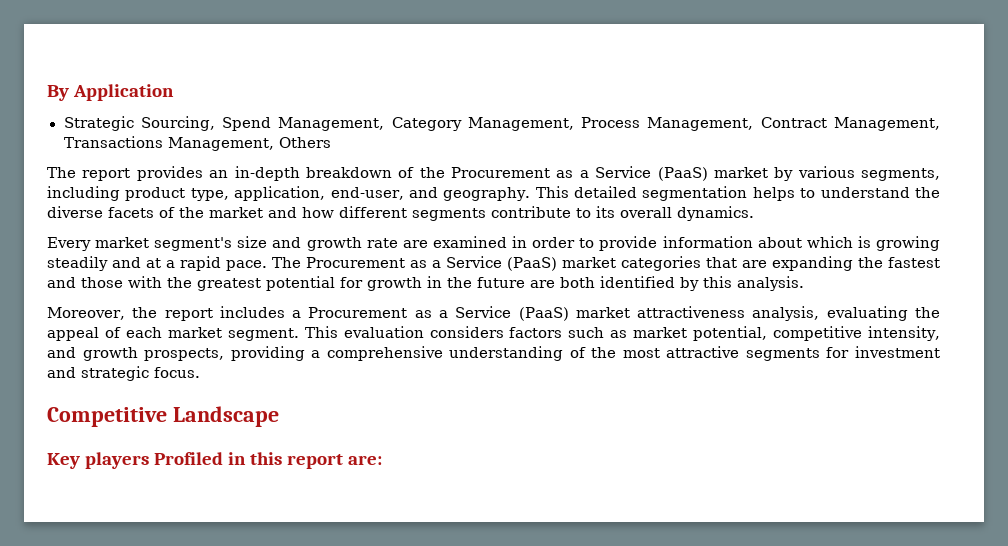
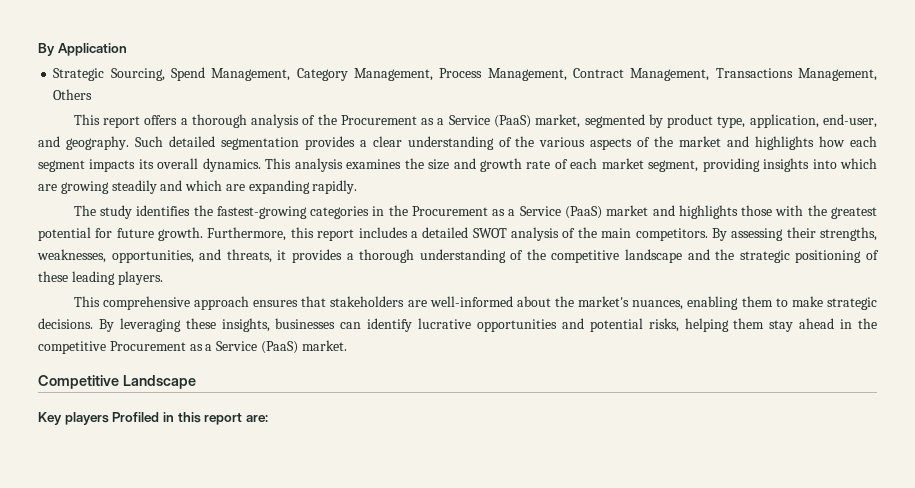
- The report provides an in-depth breakdown of the Procurement as a Service (PaaS) market by various segments, including product type, application, end-user, and geography.
+ This report offers a thorough analysis of the Procurement as a Service (PaaS) market, segmented by product type, application, end-user, and geography.
- This detailed segmentation helps to understand the diverse facets of the market and how different segments contribute to its overall dynamics.
- Every market segment's size and growth rate are examined in order to provide information about which is growing steadily and at a rapid pace. The Procurement as a Service (PaaS) market categories that are expanding the fastest and those with the greatest potential for growth in the future are both identified by this analysis.
- Moreover, the report includes a Procurement as a Service (PaaS) market attractiveness analysis, evaluating the appeal of each market segment. This evaluation considers factors such as market potential, competitive intensity, and growth prospects, providing a comprehensive understanding of the most attractive segments for investment and strategic focus.
+ Such detailed segmentation provides a clear understanding of the various aspects of the market and highlights how each segment impacts its overall dynamics. This analysis examines the size and growth rate of each market segment, providing insights into which are growing steadily and which are expanding rapidly.
+ The study identifies the fastest-growing categories in the Procurement as a Service (PaaS) market and highlights those with the greatest potential for future growth. Furthermore, this report includes a detailed SWOT analysis of the main competitors. By assessing their strengths, weaknesses, opportunities, and threats, it provides a thorough understanding of the competitive landscape and the strategic positioning of these leading players.
+ This comprehensive approach ensures that stakeholders are well-informed about the market's nuances, enabling them to make strategic decisions. By leveraging these insights, businesses can identify lucrative opportunities and potential risks, helping them stay ahead in the competitive Procurement as a Service (PaaS) market.

